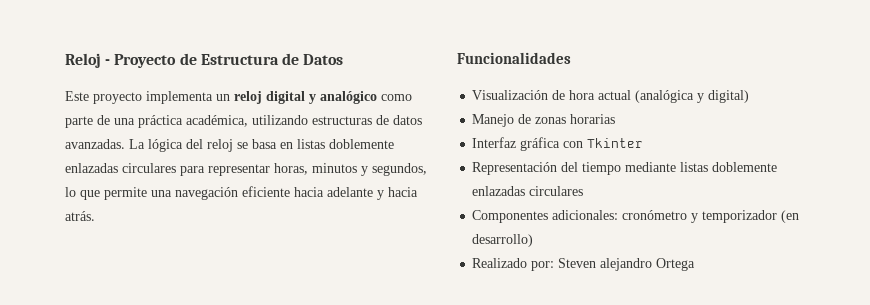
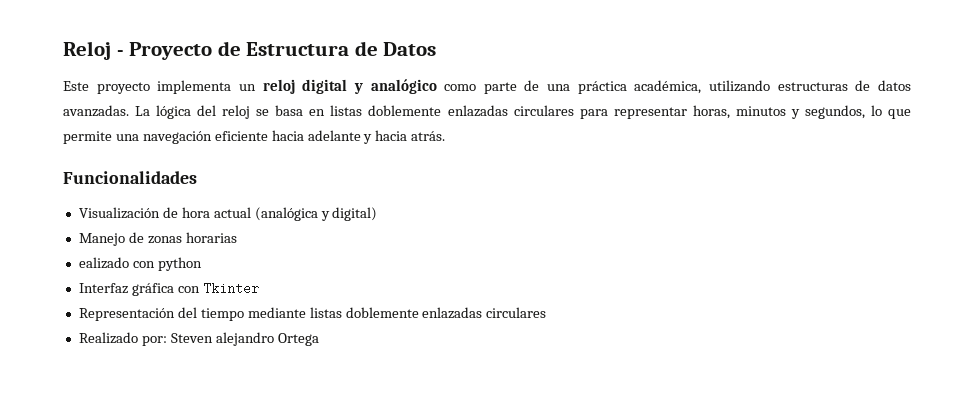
+ ealizado con python
- Componentes adicionales: cronómetro y temporizador (en desarrollo)

